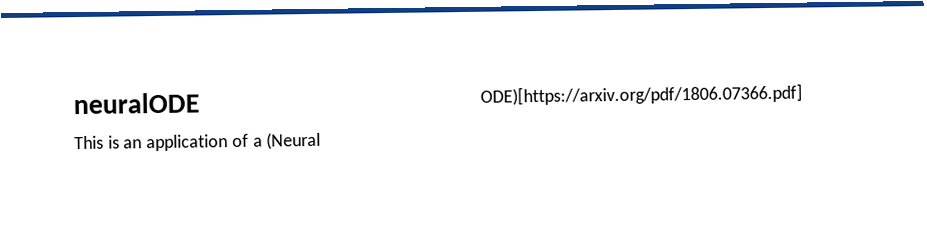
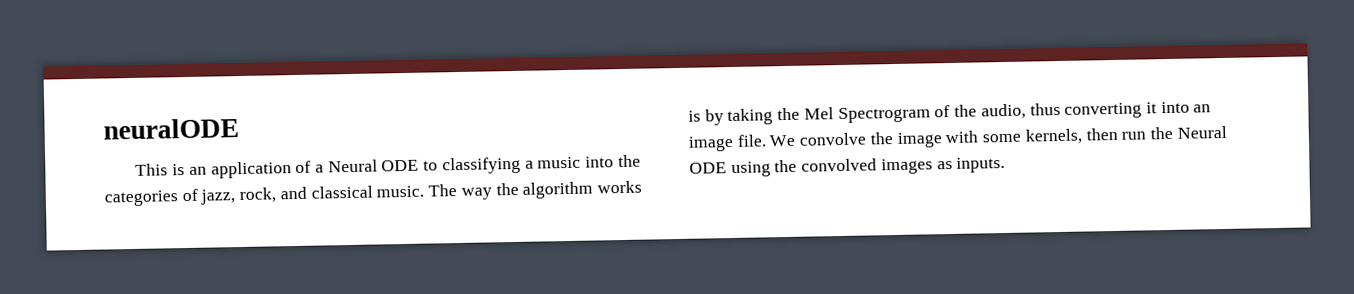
- This is an application of a (Neural ODE)[https://arxiv.org/pdf/1806.07366.pdf]
+ This is an application of a Neural ODE to classifying a music into the categories of jazz, rock, and classical music. The way the algorithm works is by taking the Mel Spectrogram of the audio, thus converting it into an image file. We convolve the image with some kernels, then run the Neural ODE using the convolved images as inputs.

